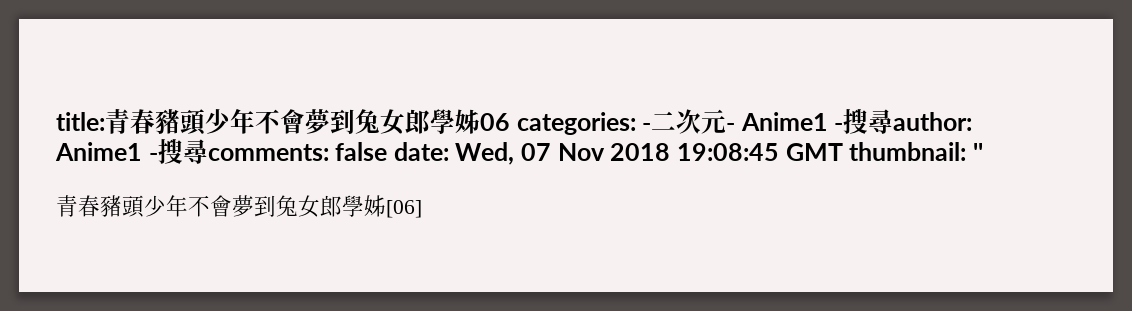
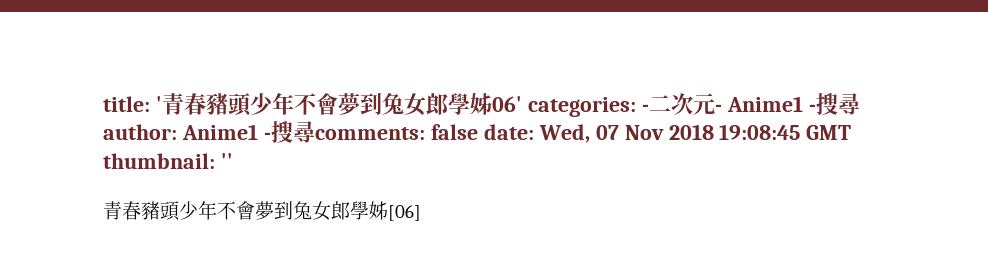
- title:青春豬頭少年不會夢到兔女郎學姊06 categories: -二次元- Anime1 -搜尋author: Anime1 -搜尋comments: false date: Wed, 07 Nov 2018 19:08:45 GMT thumbnail: ''
+ title: '青春豬頭少年不會夢到兔女郎學姊06' categories: -二次元- Anime1 -搜尋author: Anime1 -搜尋comments: false date: Wed, 07 Nov 2018 19:08:45 GMT thumbnail: ''

